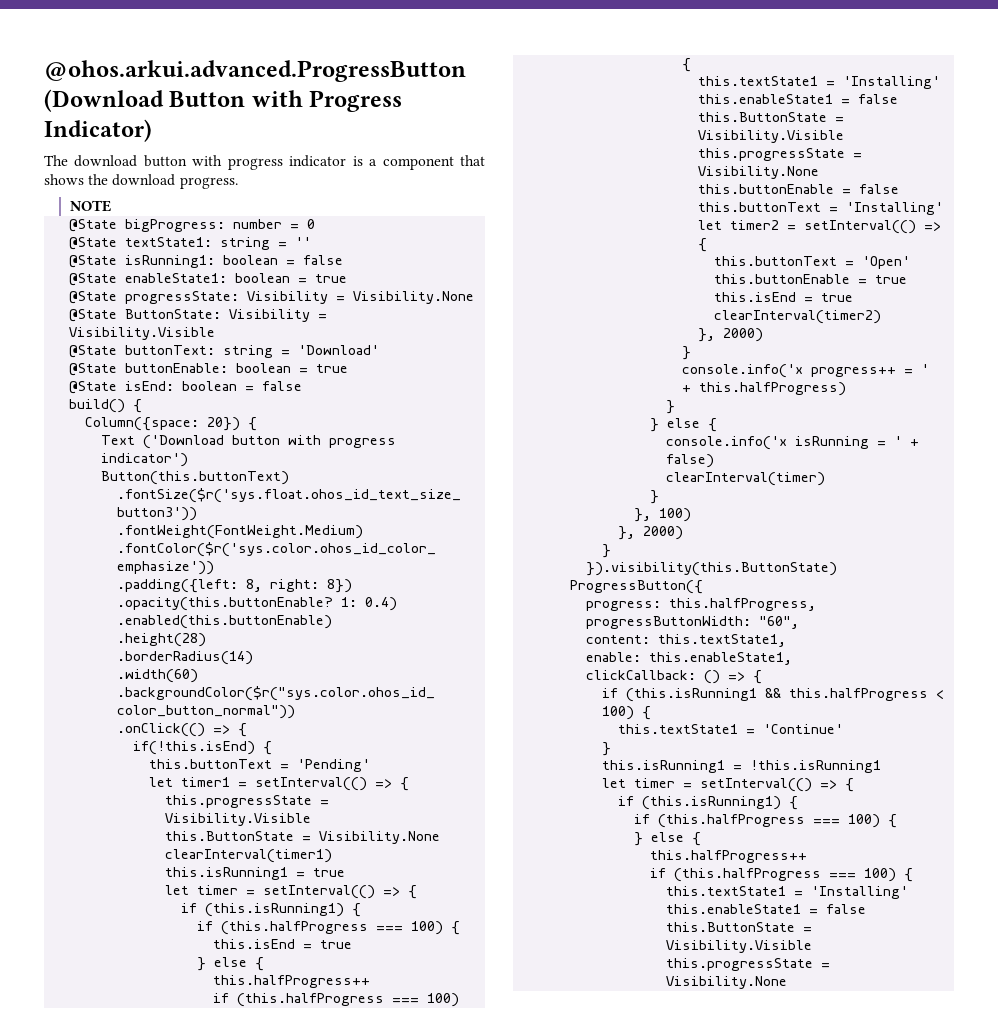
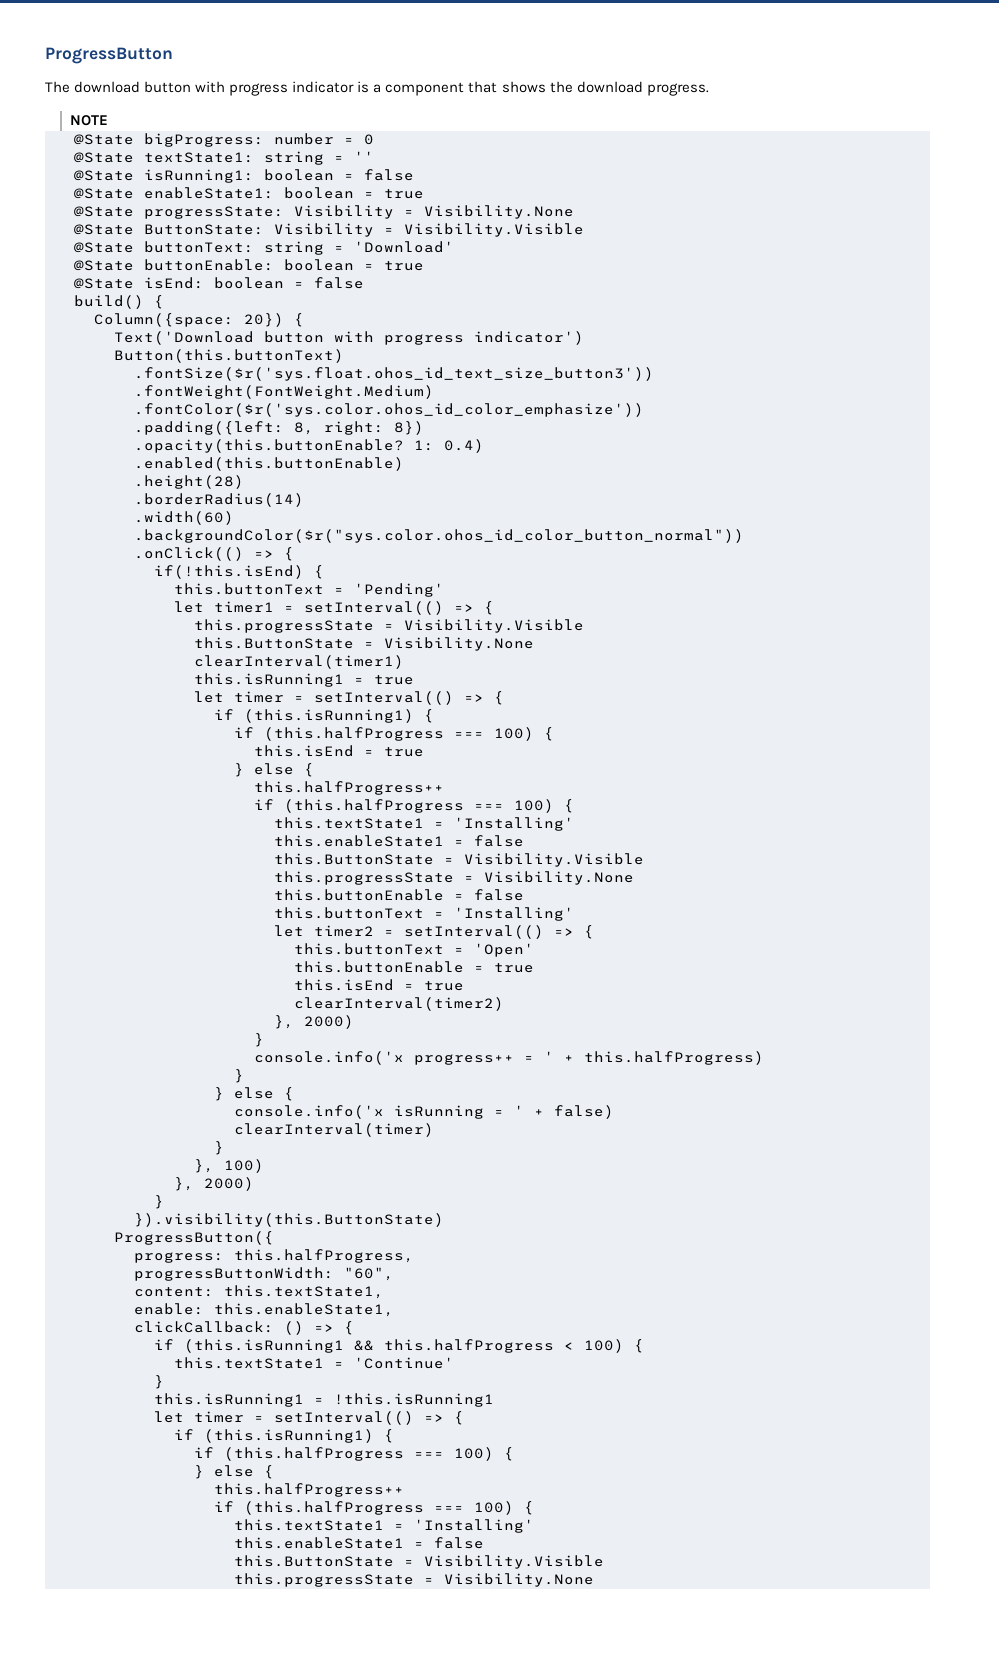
- @ohos.arkui.advanced.ProgressButton (Download Button with Progress Indicator)
+ ProgressButton
- Text ('Download button with progress indicator')
+ Text('Download button with progress indicator')

